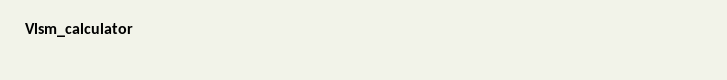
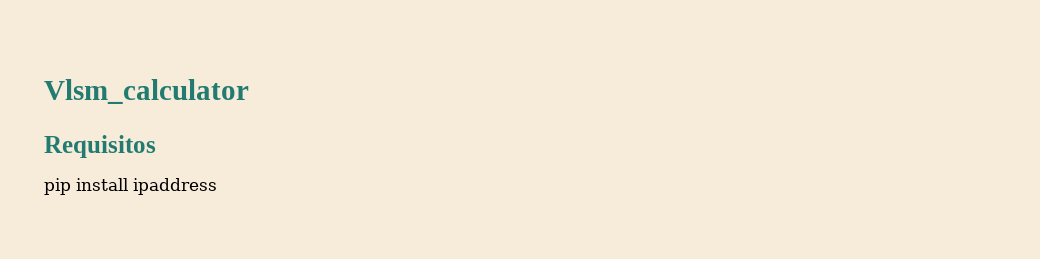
+ Requisitos
+ pip install ipaddress

